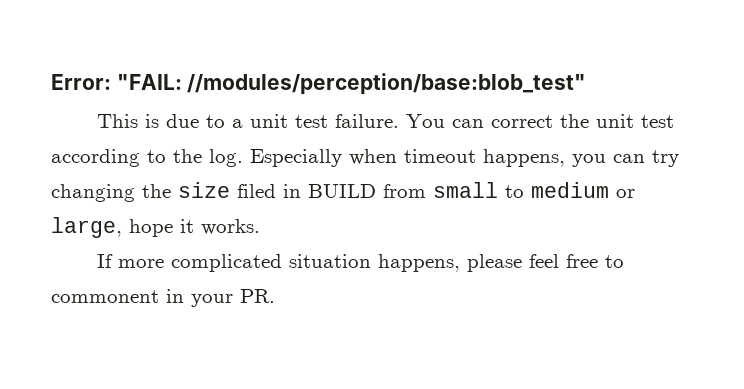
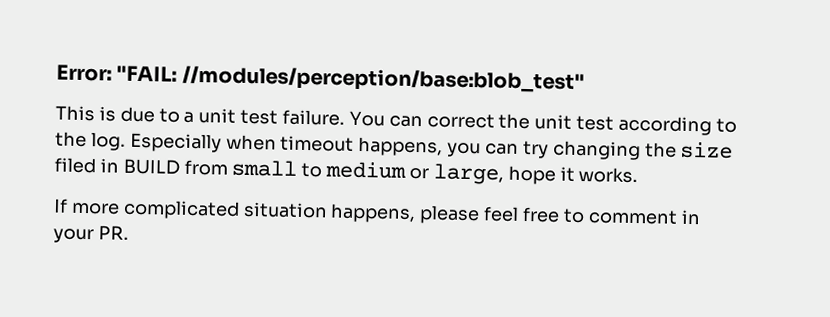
- If more complicated situation happens, please feel free to commonent in your PR.
+ If more complicated situation happens, please feel free to comment in your PR.

